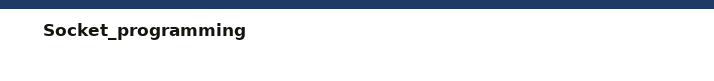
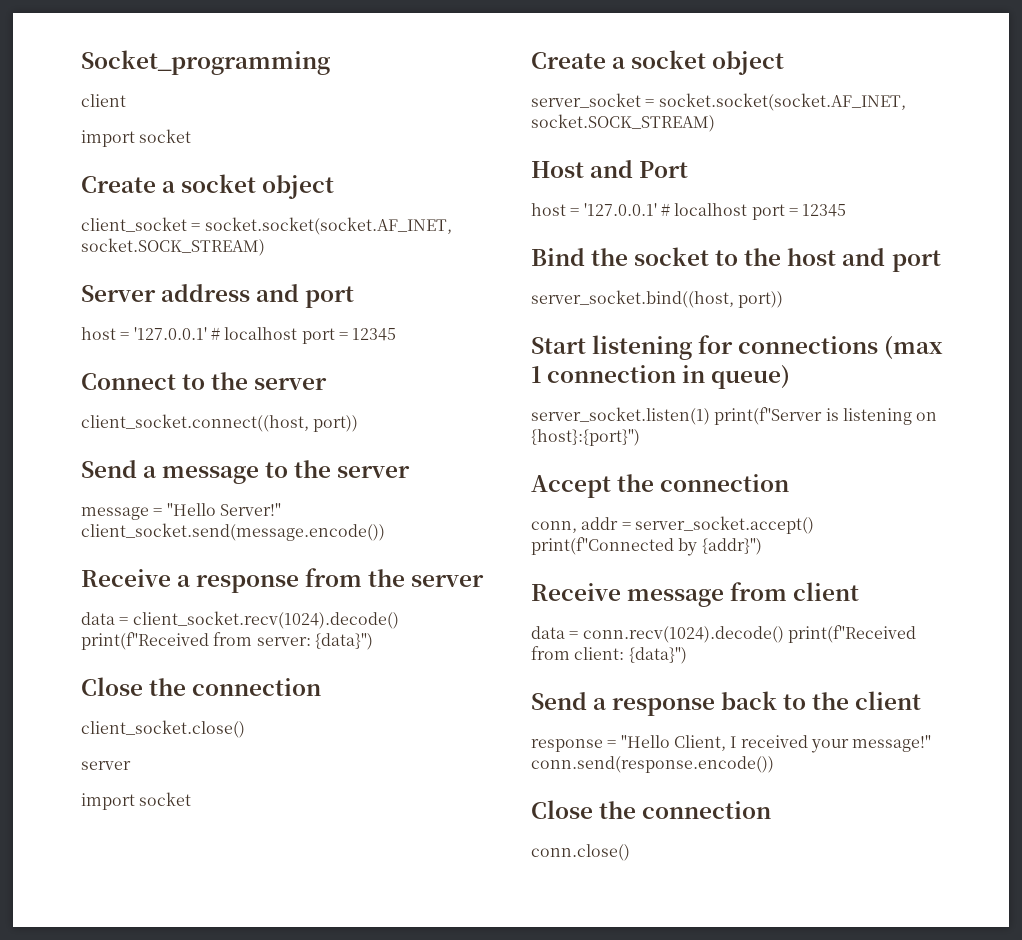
  Socket_programming
+ client
+ import socket
+ Create a socket object
+ client_socket = socket.socket(socket.AF_INET, socket.SOCK_STREAM)
+ Server address and port
+ host = '127.0.0.1' # localhost port = 12345
+ Connect to the server
+ client_socket.connect((host, port))
+ Send a message to the server
+ message = "Hello Server!" client_socket.send(message.encode())
+ Receive a response from the server
+ data = client_socket.recv(1024).decode() print(f"Received from server: {data}")
+ Close the connection
+ client_socket.close()
+ server
+ import socket
+ Create a socket object
+ server_socket = socket.socket(socket.AF_INET, socket.SOCK_STREAM)
+ Host and Port
+ host = '127.0.0.1' # localhost port = 12345
+ Bind the socket to the host and port
+ server_socket.bind((host, port))
+ Start listening for connections (max 1 connection in queue)
+ server_socket.listen(1) print(f"Server is listening on {host}:{port}")
+ Accept the connection
+ conn, addr = server_socket.accept() print(f"Connected by {addr}")
+ Receive message from client
+ data = conn.recv(1024).decode() print(f"Received from client: {data}")
+ Send a response back to the client
+ response = "Hello Client, I received your message!" conn.send(response.encode())
+ Close the connection
+ conn.close()

